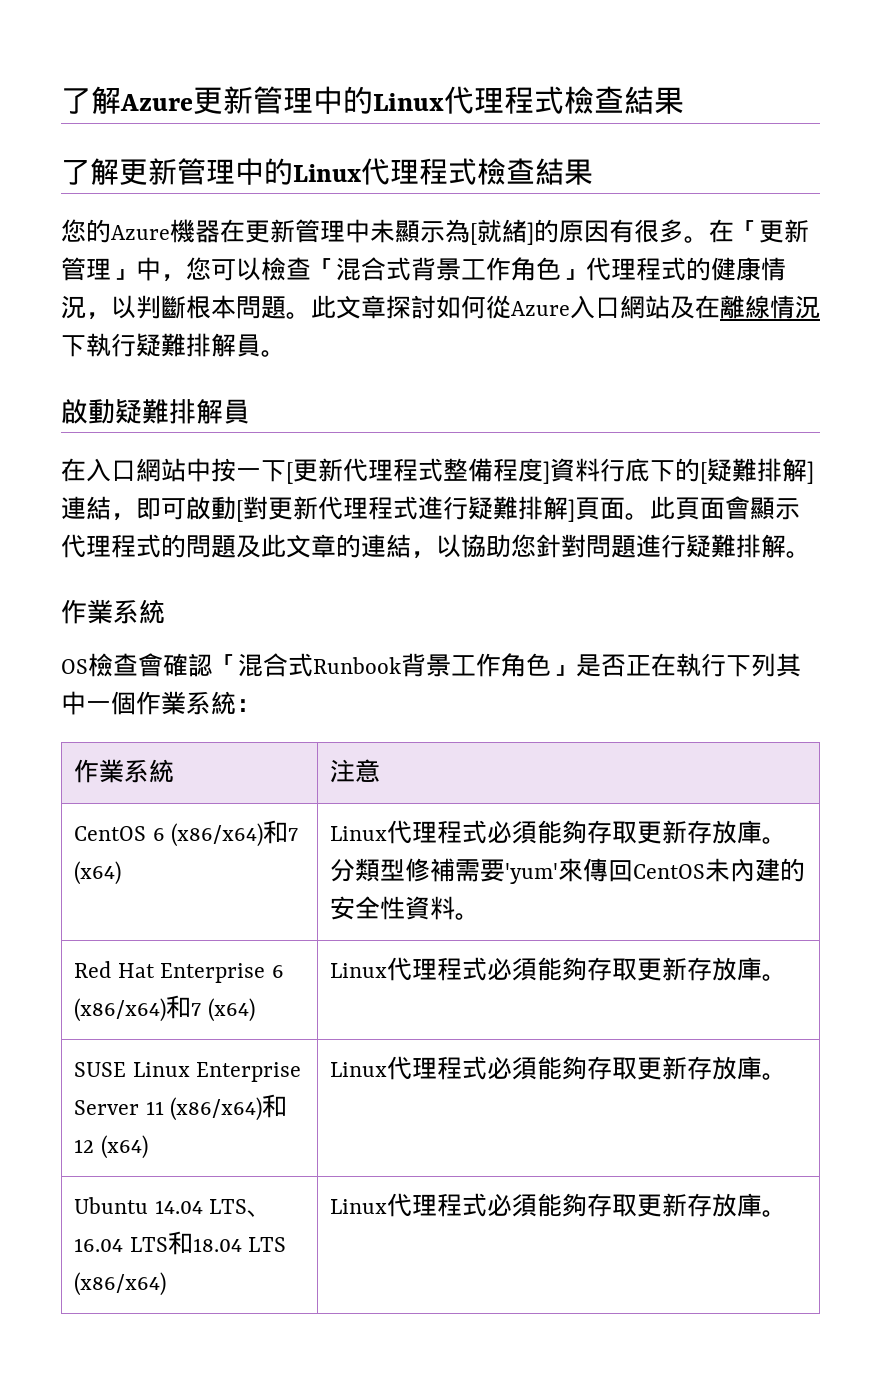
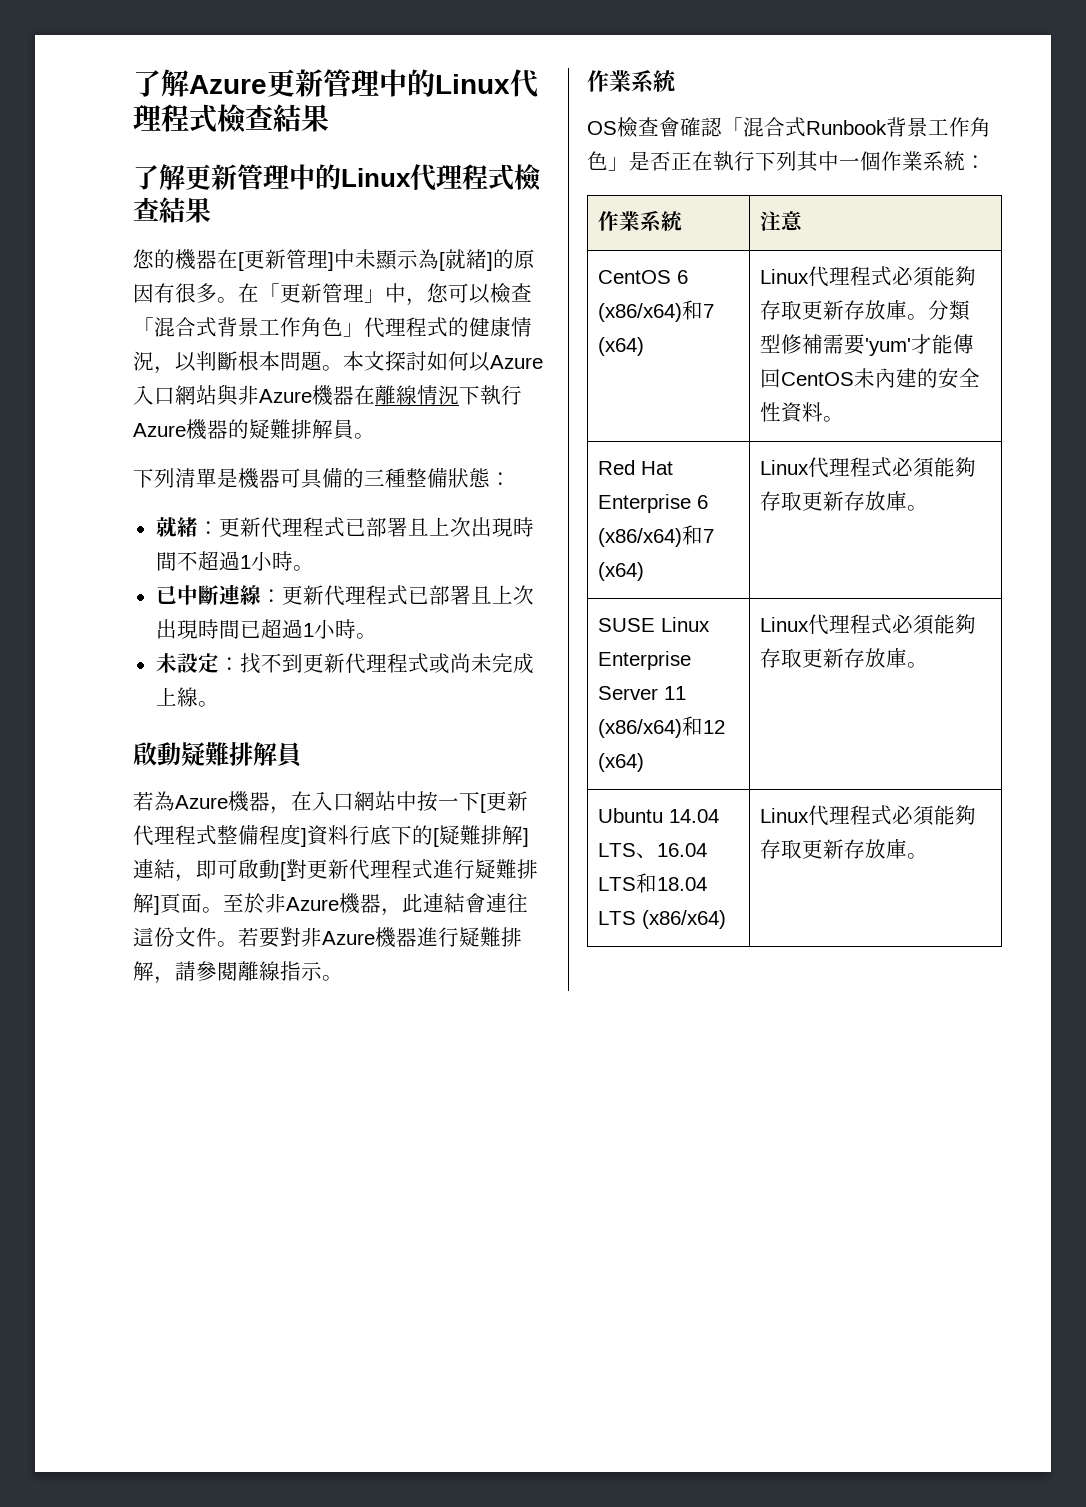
- 您的Azure機器在更新管理中未顯示為[就緒]的原因有很多。
+ 您的機器在[更新管理]中未顯示為[就緒]的原因有很多。
- 此文章探討如何從Azure入口網站及在離線情況下執行疑難排解員。
+ 本文探討如何以Azure入口網站與非Azure機器在離線情況下執行Azure機器的疑難排解員。
+ 下列清單是機器可具備的三種整備狀態：
+ 就緒：更新代理程式已部署且上次出現時間不超過1小時。
+ 已中斷連線：更新代理程式已部署且上次出現時間已超過1小時。
+ 未設定：找不到更新代理程式或尚未完成上線。
- 在入口網站中按一下[更新代理程式整備程度]資料行底下的[疑難排解]連結，即可啟動[對更新代理程式進行疑難排解]頁面。
+ 若為Azure機器，在入口網站中按一下[更新代理程式整備程度]資料行底下的[疑難排解]連結，即可啟動[對更新代理程式進行疑難排解]頁面。
- 此頁面會顯示代理程式的問題及此文章的連結，以協助您針對問題進行疑難排解。
+ 至於非Azure機器，此連結會連往這份文件。若要對非Azure機器進行疑難排解，請參閱離線指示。
- CentOS 6 (x86/x64)和7 (x64) | Linux代理程式必須能夠存取更新存放庫。分類型修補需要'yum'來傳回CentOS未內建的安全性資料。
+ CentOS 6 (x86/x64)和7 (x64) | Linux代理程式必須能夠存取更新存放庫。分類型修補需要'yum'才能傳回CentOS未內建的安全性資料。

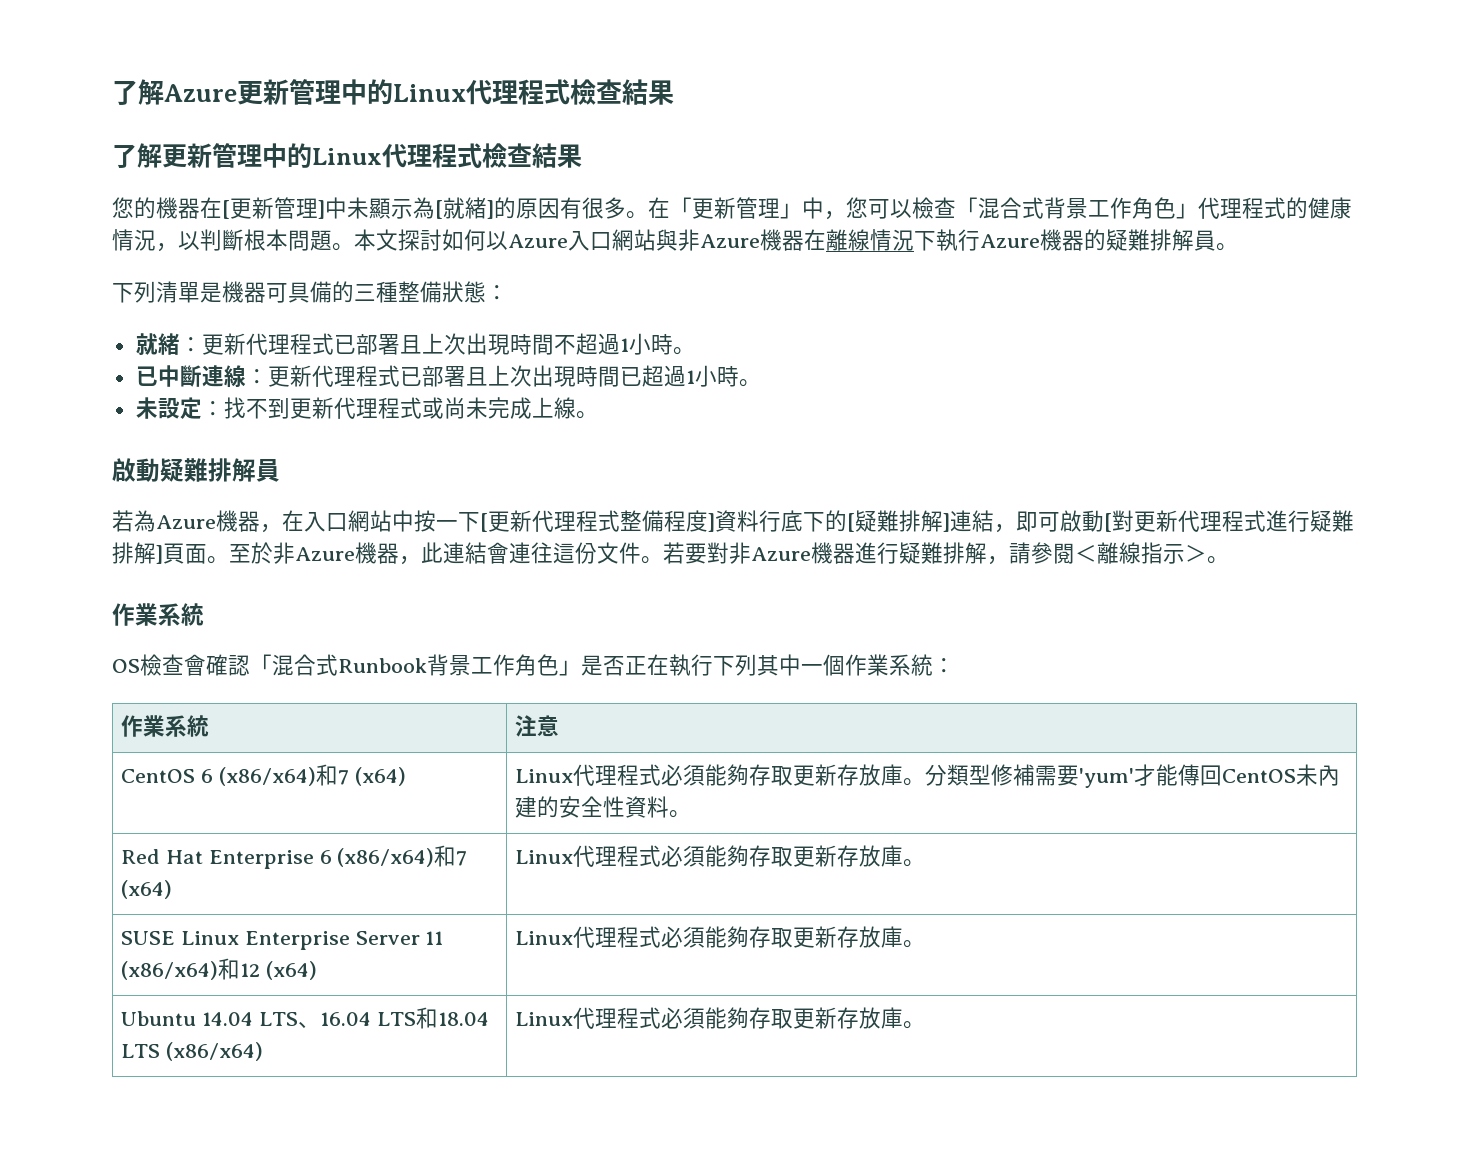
- 若要對非Azure機器進行疑難排解，請參閱離線指示。
+ 若要對非Azure機器進行疑難排解，請參閱＜離線指示＞。

